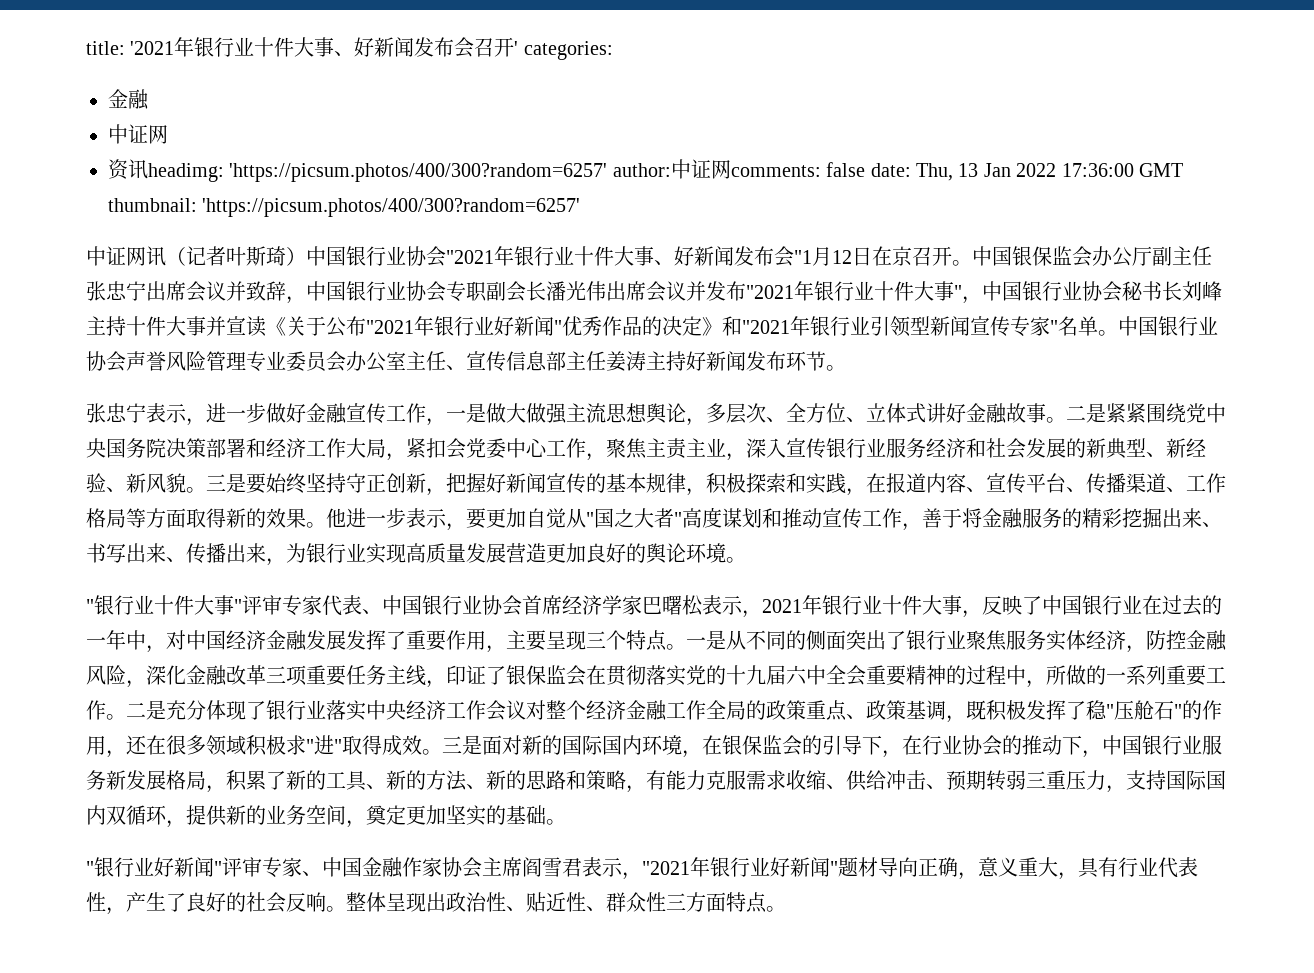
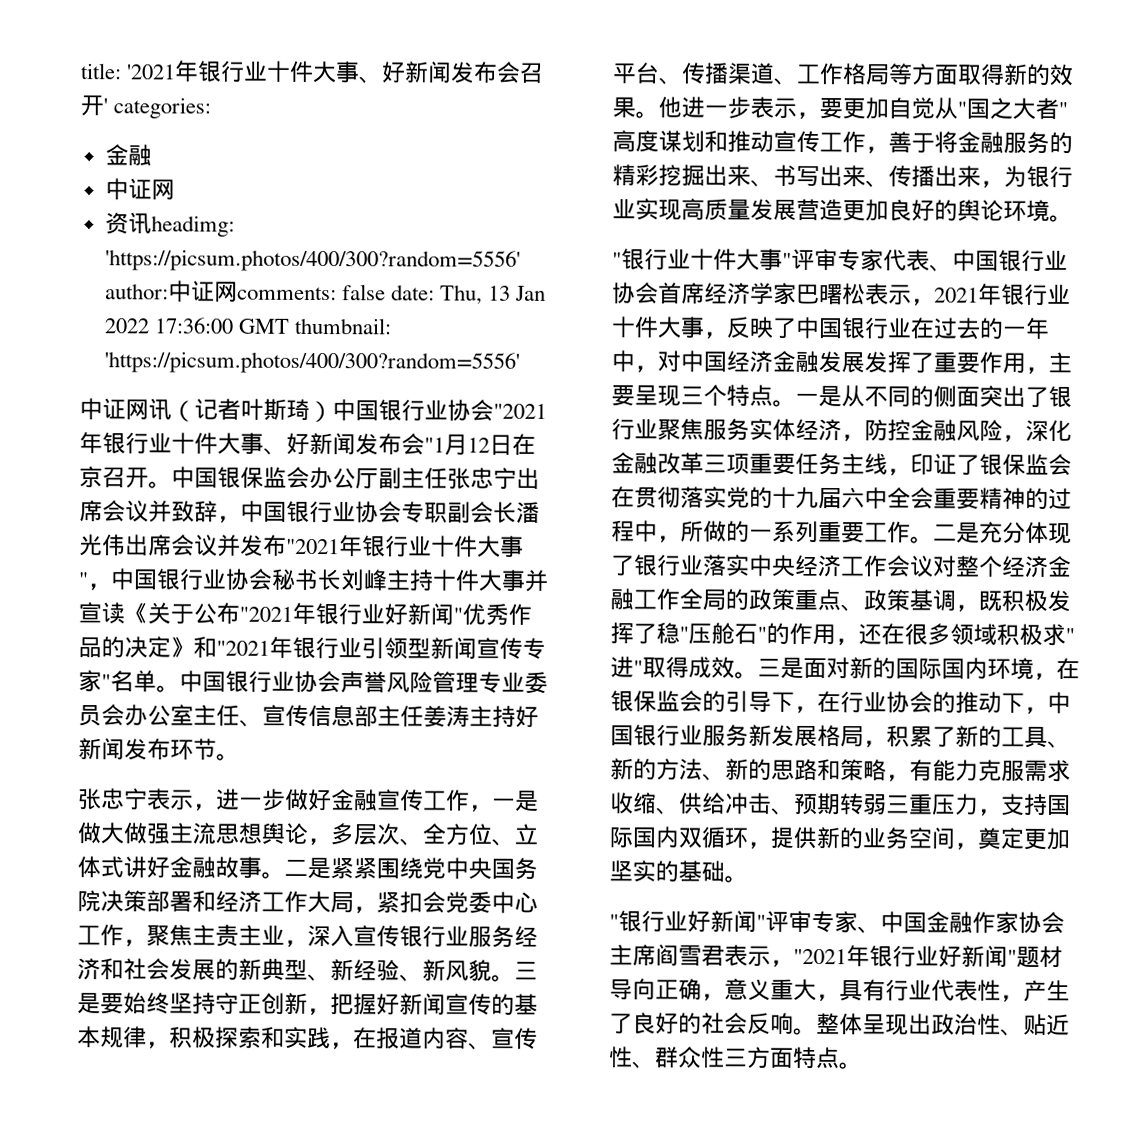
- 资讯headimg: 'https://picsum.photos/400/300?random=6257' author:中证网comments: false date: Thu, 13 Jan 2022 17:36:00 GMT thumbnail: 'https://picsum.photos/400/300?random=6257'
+ 资讯headimg: 'https://picsum.photos/400/300?random=5556' author:中证网comments: false date: Thu, 13 Jan 2022 17:36:00 GMT thumbnail: 'https://picsum.photos/400/300?random=5556'

